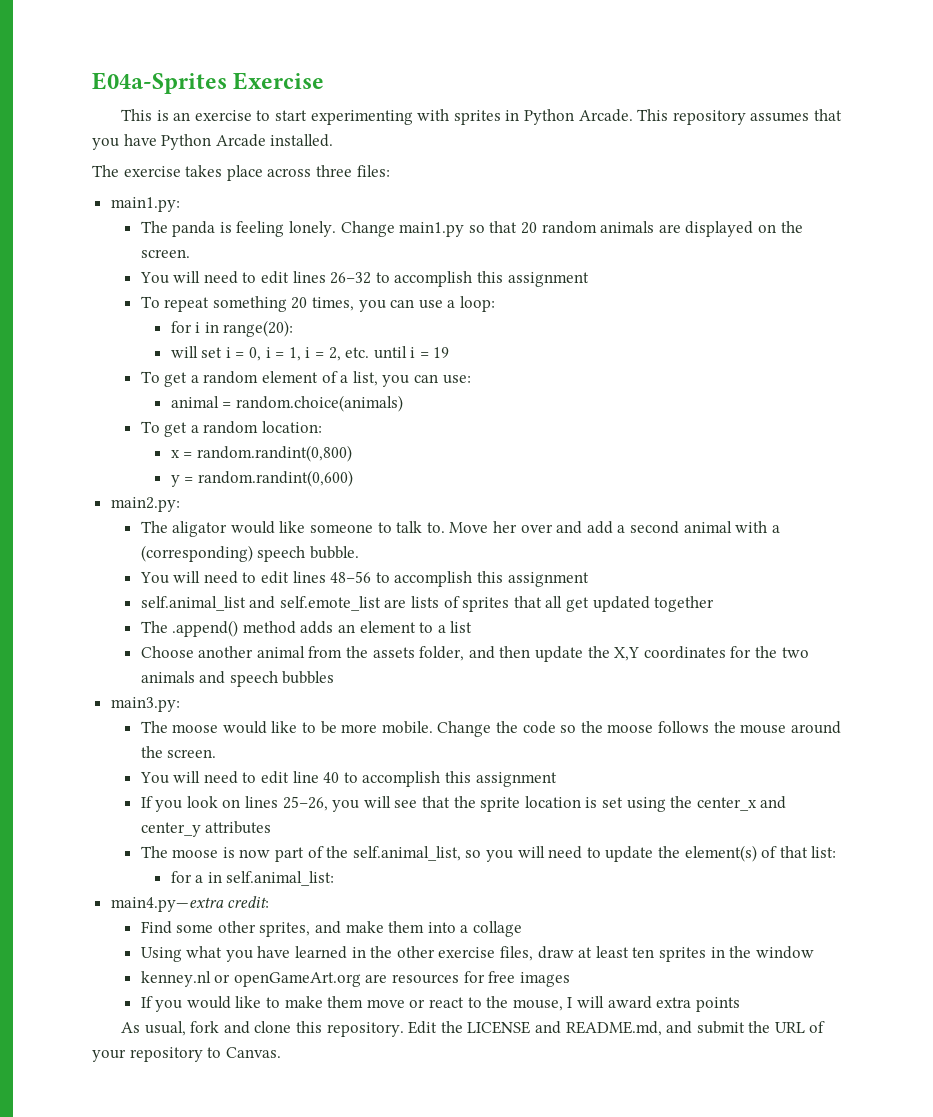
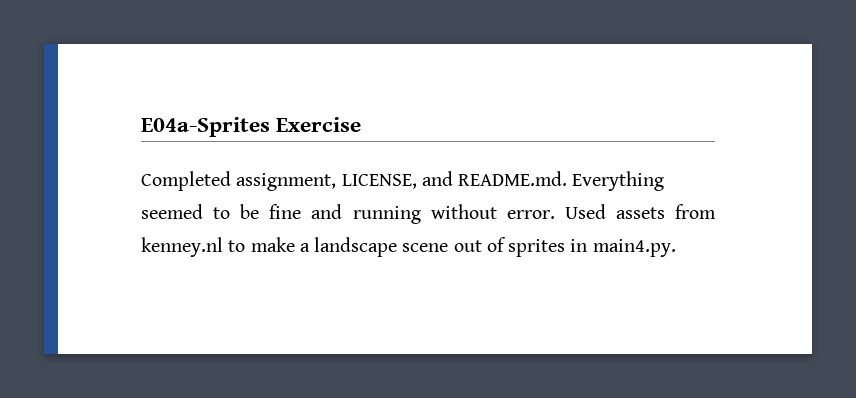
- This is an exercise to start experimenting with sprites in Python Arcade. This repository assumes that you have Python Arcade installed.
- The exercise takes place across three files:
- main1.py:
- The panda is feeling lonely. Change main1.py so that 20 random animals are displayed on the screen.
- You will need to edit lines 26–32 to accomplish this assignment
- To repeat something 20 times, you can use a loop:
- for i in range(20):
- will set i = 0, i = 1, i = 2, etc. until i = 19
- To get a random element of a list, you can use:
- animal = random.choice(animals)
- To get a random location:
- x = random.randint(0,800)
- y = random.randint(0,600)
- main2.py:
- The aligator would like someone to talk to. Move her over and add a second animal with a (corresponding) speech bubble.
- You will need to edit lines 48–56 to accomplish this assignment
- self.animal_list and self.emote_list are lists of sprites that all get updated together
- The .append() method adds an element to a list
- Choose another animal from the assets folder, and then update the X,Y coordinates for the two animals and speech bubbles
- main3.py:
- The moose would like to be more mobile. Change the code so the moose follows the mouse around the screen.
- You will need to edit line 40 to accomplish this assignment
- If you look on lines 25–26, you will see that the sprite location is set using the center_x and center_y attributes
- The moose is now part of the self.animal_list, so you will need to update the element(s) of that list:
- for a in self.animal_list:
- main4.py—extra credit:
- Find some other sprites, and make them into a collage
- Using what you have learned in the other exercise files, draw at least ten sprites in the window
- kenney.nl or openGameArt.org are resources for free images
- If you would like to make them move or react to the mouse, I will award extra points
- As usual, fork and clone this repository. Edit the LICENSE and README.md, and submit the URL of your repository to Canvas.
+ Completed assignment, LICENSE, and README.md. Everything seemed to be fine and running without error. Used assets from kenney.nl to make a landscape scene out of sprites in main4.py.

